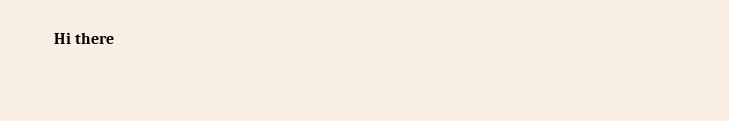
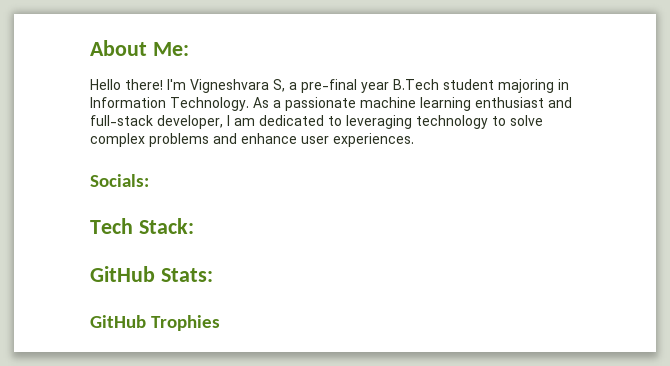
- Hi there
+ About Me:
+ Hello there! I'm Vigneshvara S, a pre-final year B.Tech student majoring in Information Technology. As a passionate machine learning enthusiast and full-stack developer, I am dedicated to leveraging technology to solve complex problems and enhance user experiences.
+ Socials:
+ Tech Stack:
+ GitHub Stats:
+ GitHub Trophies

